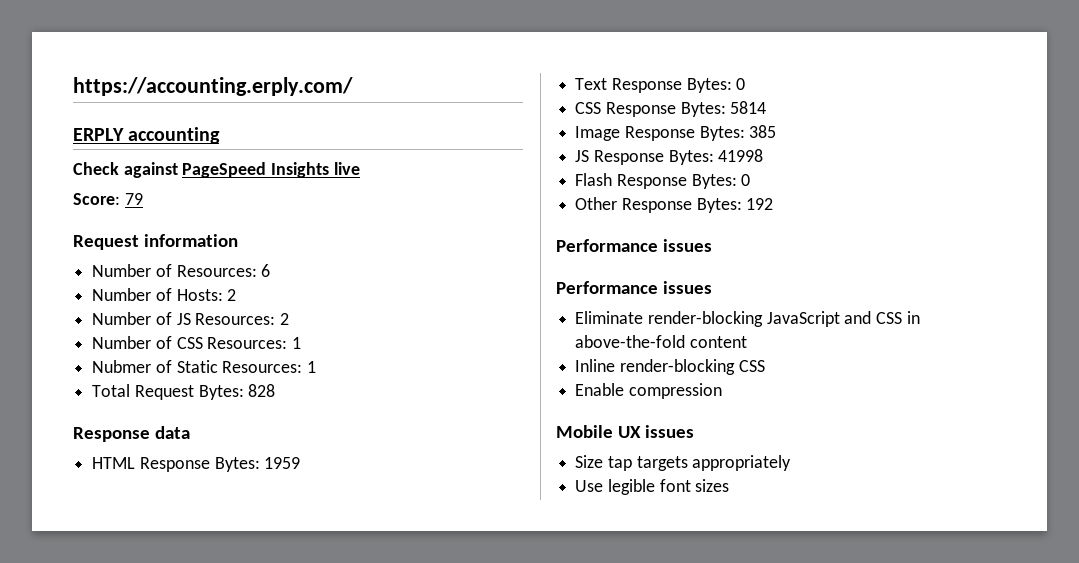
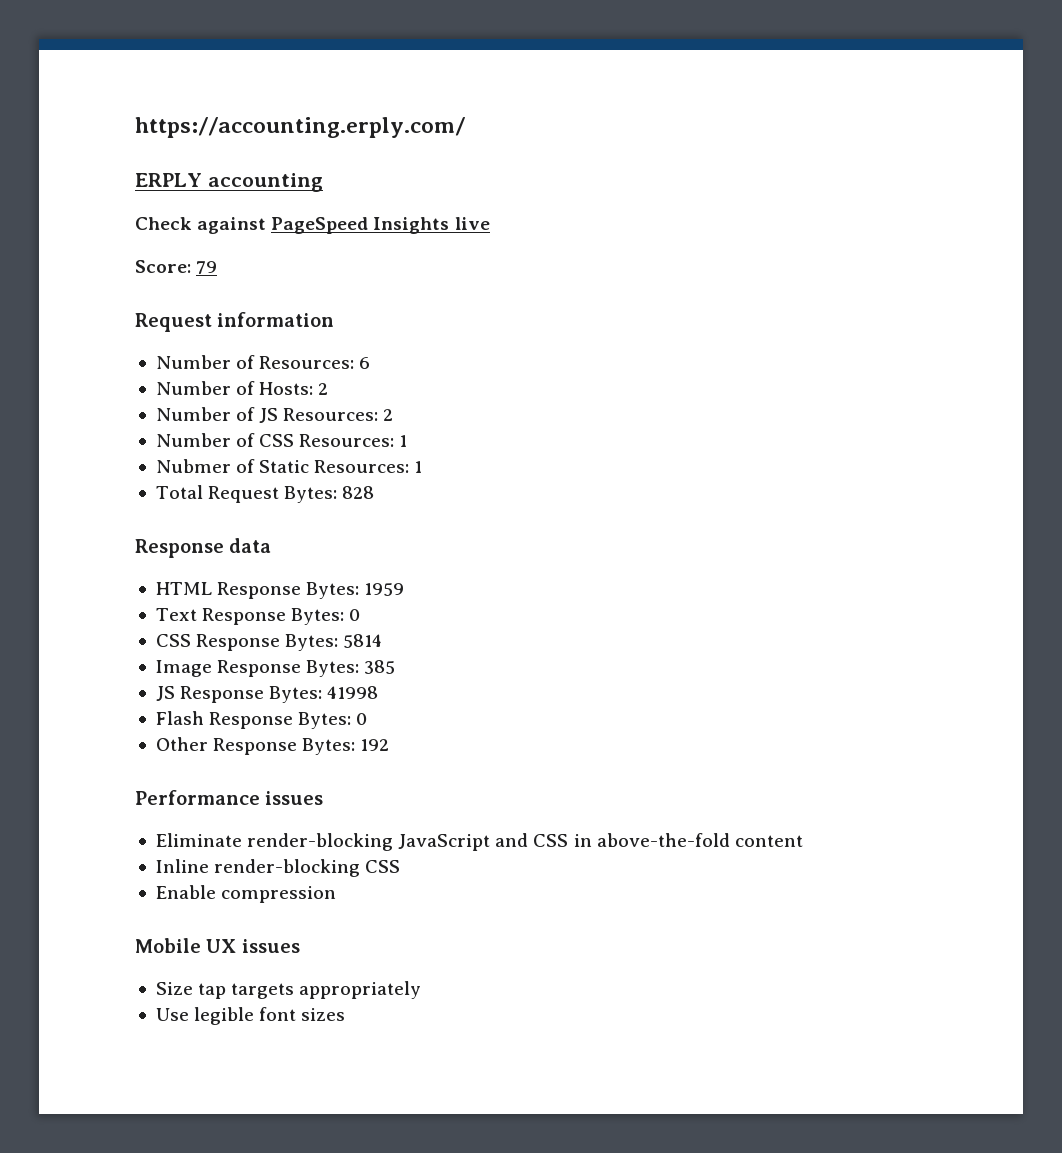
  Other Response Bytes: 192
- Performance issues

